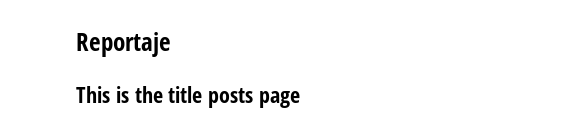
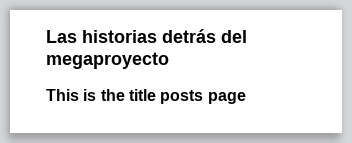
- Reportaje
+ Las historias detrás del megaproyecto

